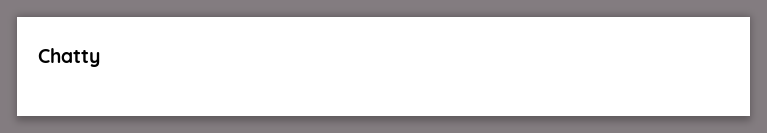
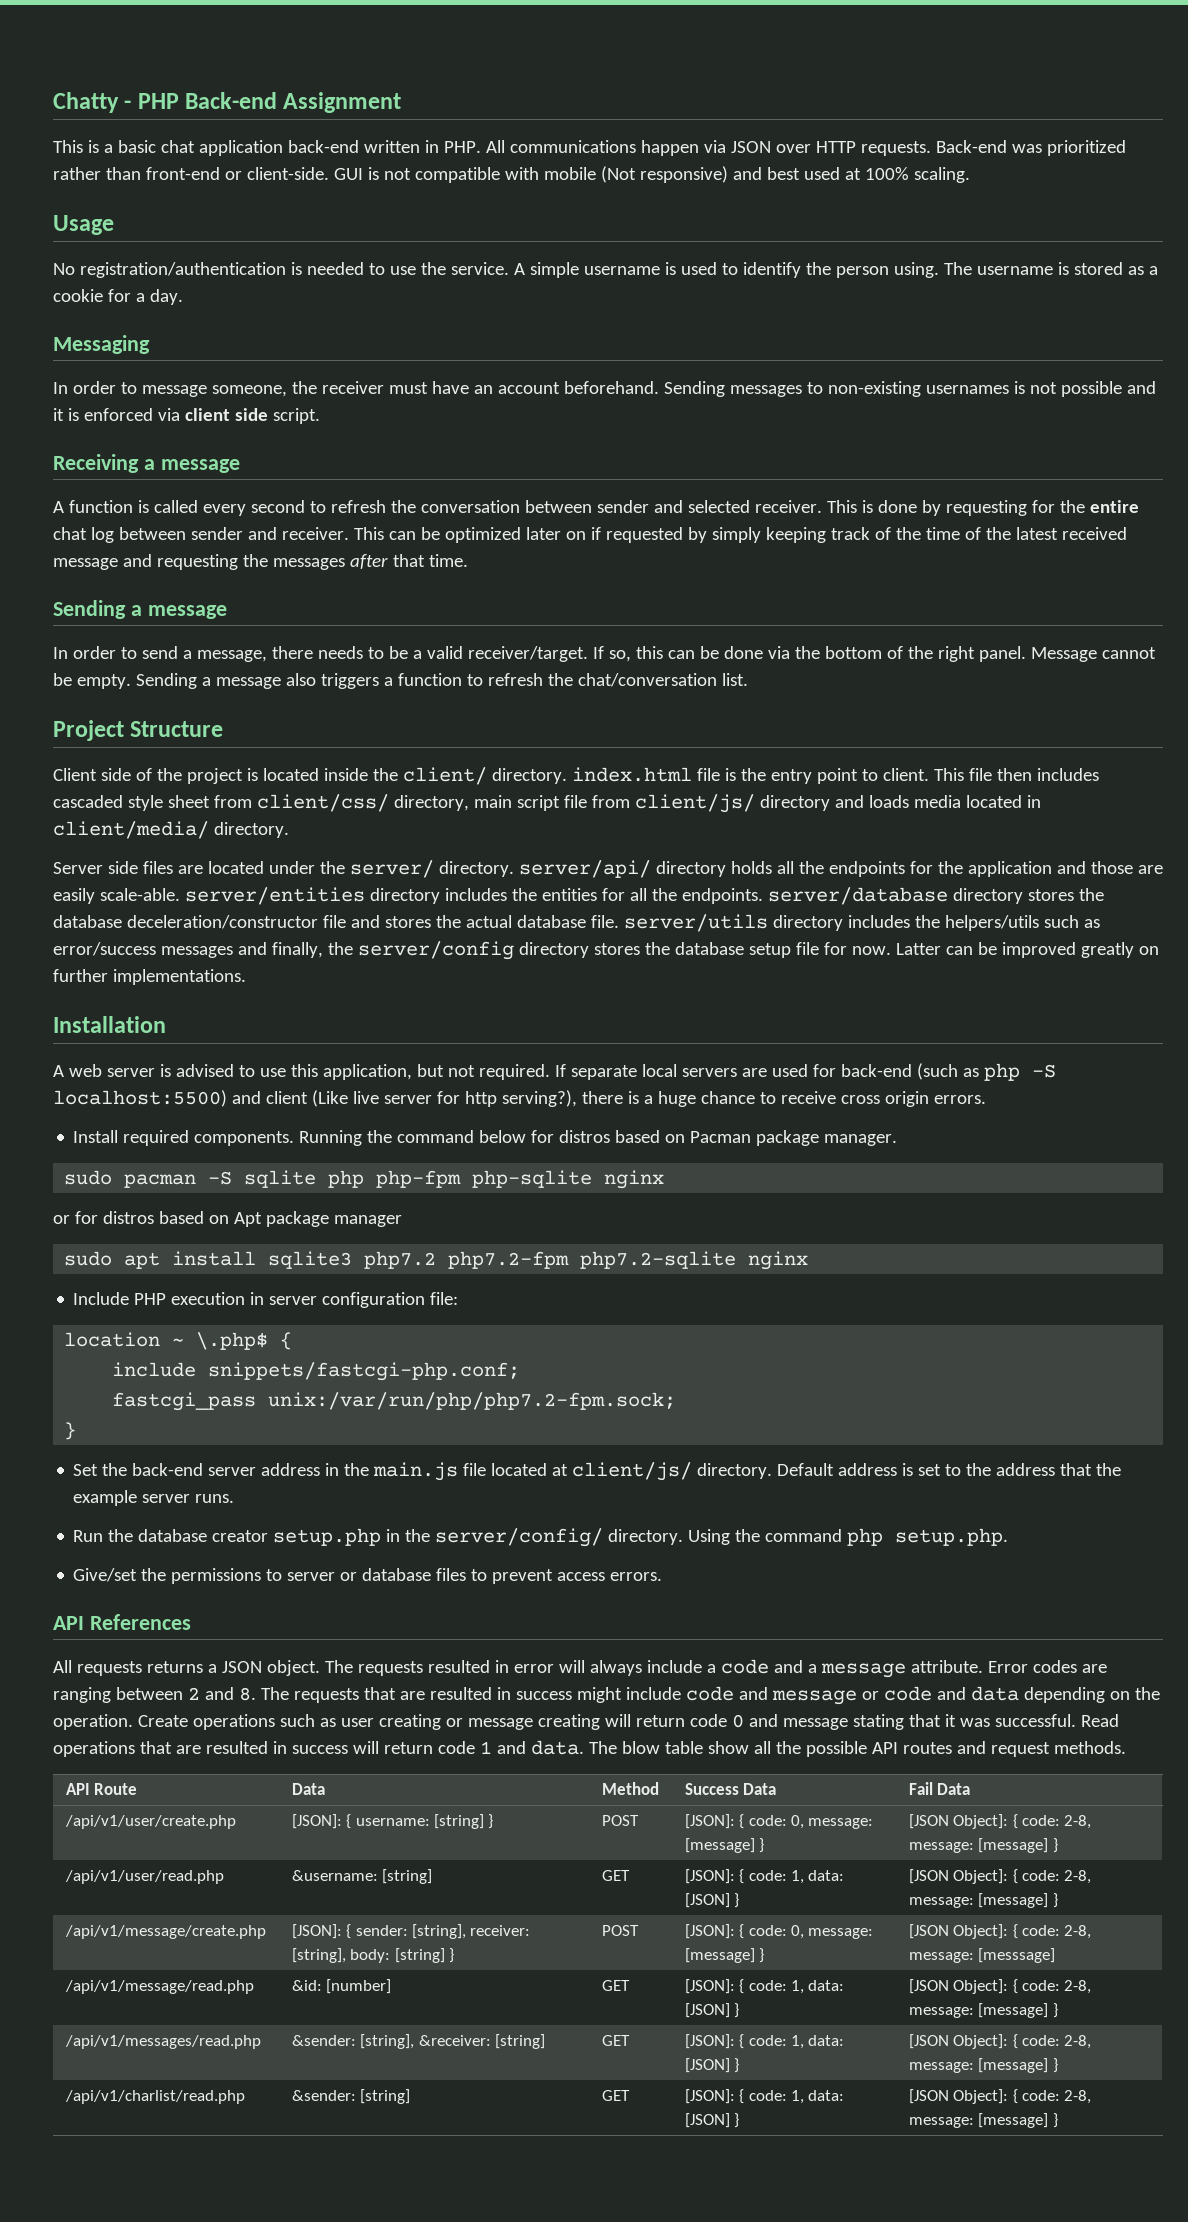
- Chatty
+ Chatty - PHP Back-end Assignment
+ This is a basic chat application back-end written in PHP. All communications happen via JSON over HTTP requests. Back-end was prioritized rather than front-end or client-side. GUI is not compatible with mobile (Not responsive) and best used at 100% scaling.
+ Usage
+ No registration/authentication is needed to use the service. A simple username is used to identify the person using. The username is stored as a cookie for a day.
+ Messaging
+ In order to message someone, the receiver must have an account beforehand. Sending messages to non-existing usernames is not possible and it is enforced via client side script.
+ Receiving a message
+ A function is called every second to refresh the conversation between sender and selected receiver. This is done by requesting for the entire chat log between sender and receiver. This can be optimized later on if requested by simply keeping track of the time of the latest received message and requesting the messages after that time.
+ Sending a message
+ In order to send a message, there needs to be a valid receiver/target. If so, this can be done via the bottom of the right panel. Message cannot be empty. Sending a message also triggers a function to refresh the chat/conversation list.
+ Project Structure
+ Client side of the project is located inside the client/ directory. index.html file is the entry point to client. This file then includes cascaded style sheet from client/css/ directory, main script file from client/js/ directory and loads media located in client/media/ directory.
+ Server side files are located under the server/ directory. server/api/ directory holds all the endpoints for the application and those are easily scale-able. server/entities directory includes the entities for all the endpoints. server/database directory stores the database deceleration/constructor file and stores the actual database file. server/utils directory includes the helpers/utils such as error/success messages and finally, the server/config directory stores the database setup file for now. Latter can be improved greatly on further implementations.
+ Installation
+ A web server is advised to use this application, but not required. If separate local servers are used for back-end (such as php -S localhost:5500) and client (Like live server for http serving?), there is a huge chance to receive cross origin errors.
+ Install required components. Running the command below for distros based on Pacman package manager.
+ sudo pacman -S sqlite php php-fpm php-sqlite nginx
+ or for distros based on Apt package manager
+ sudo apt install sqlite3 php7.2 php7.2-fpm php7.2-sqlite nginx
+ Include PHP execution in server configuration file:
+ location ~ \.php$ {
+ include snippets/fastcgi-php.conf;
+ fastcgi_pass unix:/var/run/php/php7.2-fpm.sock;
+ }
+ Set the back-end server address in the main.js file located at client/js/ directory. Default address is set to the address that the example server runs.
+ Run the database creator setup.php in the server/config/ directory. Using the command php setup.php.
+ Give/set the permissions to server or database files to prevent access errors.
+ API References
+ All requests returns a JSON object. The requests resulted in error will always include a code and a message attribute. Error codes are ranging between 2 and 8. The requests that are resulted in success might include code and message or code and data depending on the operation. Create operations such as user creating or message creating will return code 0 and message stating that it was successful. Read operations that are resulted in success will return code 1 and data. The blow table show all the possible API routes and request methods.
+ API Route | Data | Method | Success Data | Fail Data
+ /api/v1/user/create.php | [JSON]: { username: [string] } | POST | [JSON]: { code: 0, message: [message] } | [JSON Object]: { code: 2-8, message: [message] }
+ /api/v1/user/read.php | &username: [string] | GET | [JSON]: { code: 1, data: [JSON] } | [JSON Object]: { code: 2-8, message: [message] }
+ /api/v1/message/create.php | [JSON]: { sender: [string], receiver: [string], body: [string] } | POST | [JSON]: { code: 0, message: [message] } | [JSON Object]: { code: 2-8, message: [messsage]
+ /api/v1/message/read.php | &id: [number] | GET | [JSON]: { code: 1, data: [JSON] } | [JSON Object]: { code: 2-8, message: [message] }
+ /api/v1/messages/read.php | &sender: [string], &receiver: [string] | GET | [JSON]: { code: 1, data: [JSON] } | [JSON Object]: { code: 2-8, message: [message] }
+ /api/v1/charlist/read.php | &sender: [string] | GET | [JSON]: { code: 1, data: [JSON] } | [JSON Object]: { code: 2-8, message: [message] }

